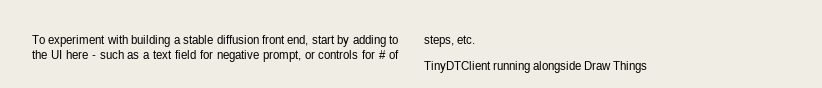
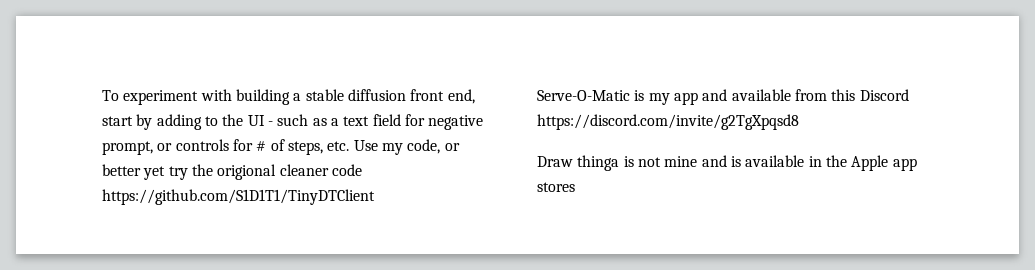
- To experiment with building a stable diffusion front end, start by adding to the UI here - such as a text field for negative prompt, or controls for # of steps, etc.
- TinyDTClient running alongside Draw Things
+ To experiment with building a stable diffusion front end, start by adding to the UI - such as a text field for negative prompt, or controls for # of steps, etc. Use my code, or better yet try the origional cleaner code https://github.com/S1D1T1/TinyDTClient
+ Serve-O-Matic is my app and available from this Discord https://discord.com/invite/g2TgXpqsd8
+ Draw thinga is not mine and is available in the Apple app stores

